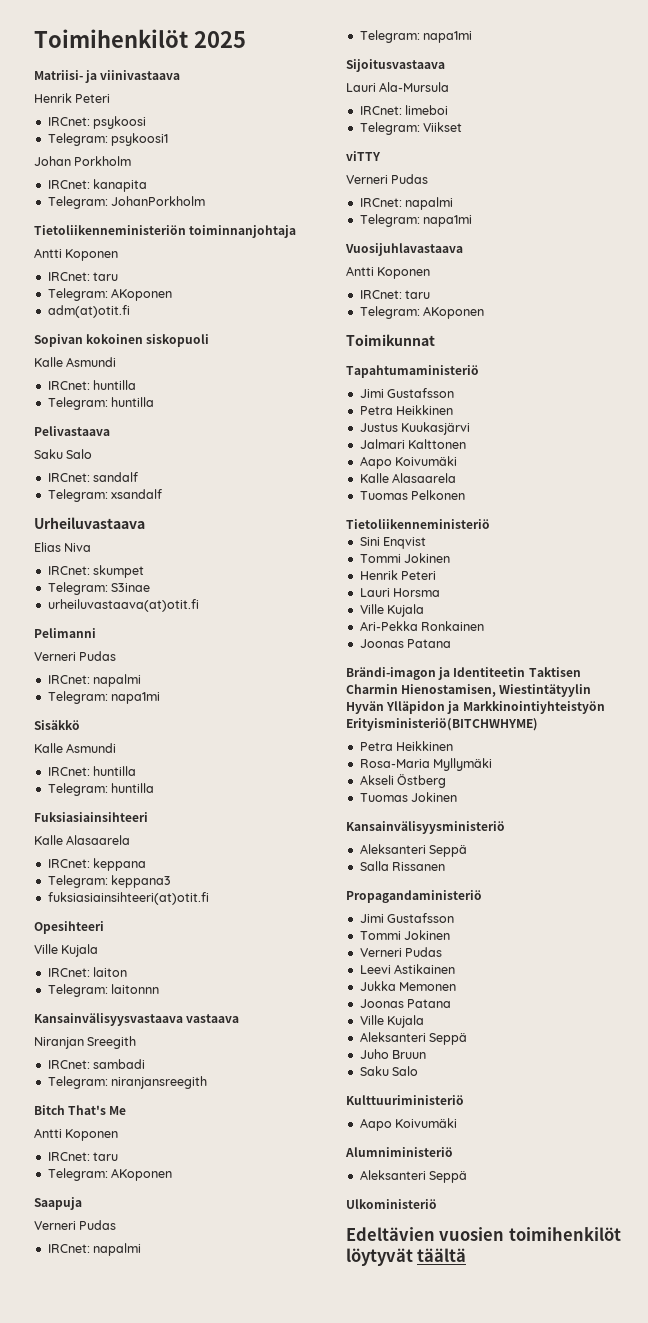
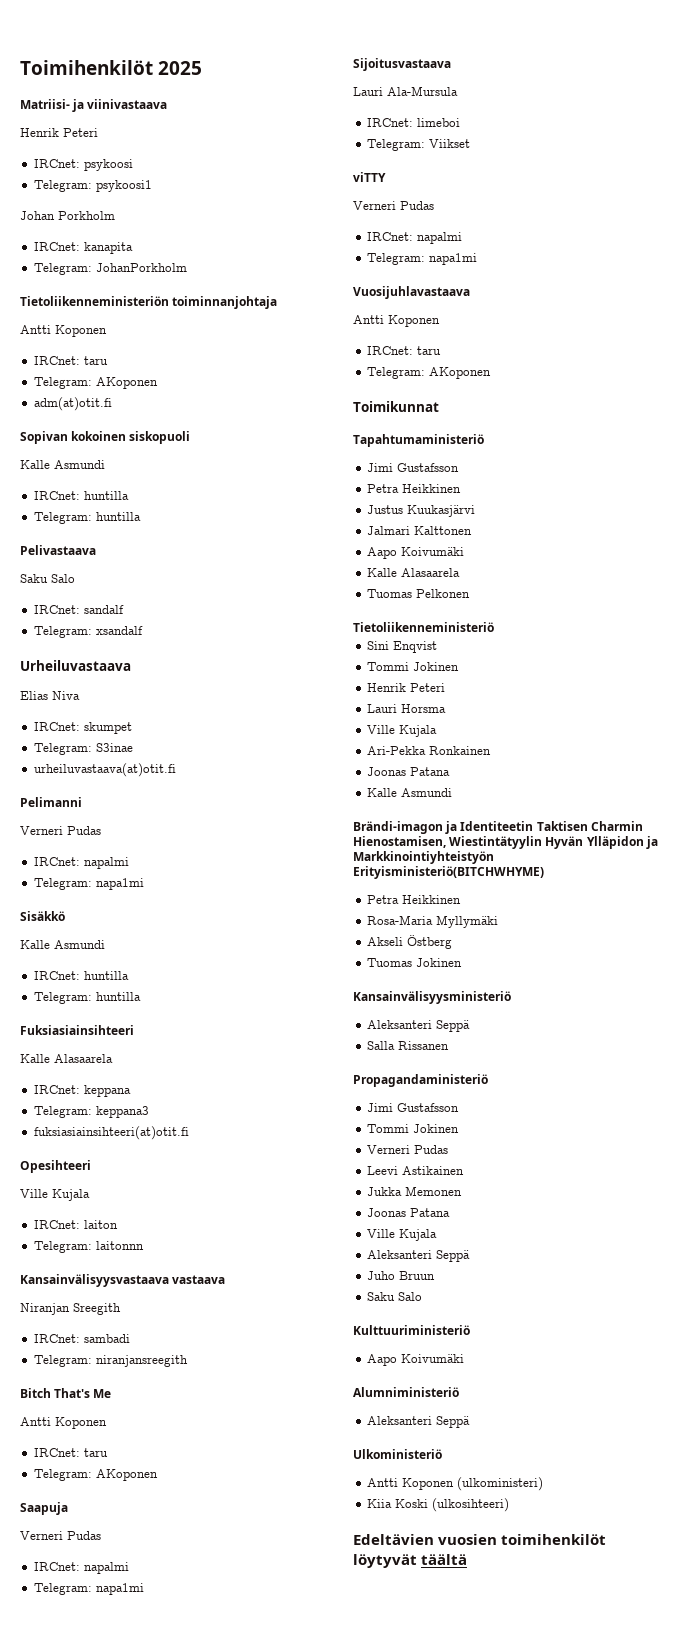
  Ari-Pekka Ronkainen
  Joonas Patana
+ Kalle Asmundi
+ Antti Koponen (ulkoministeri)
+ Kiia Koski (ulkosihteeri)

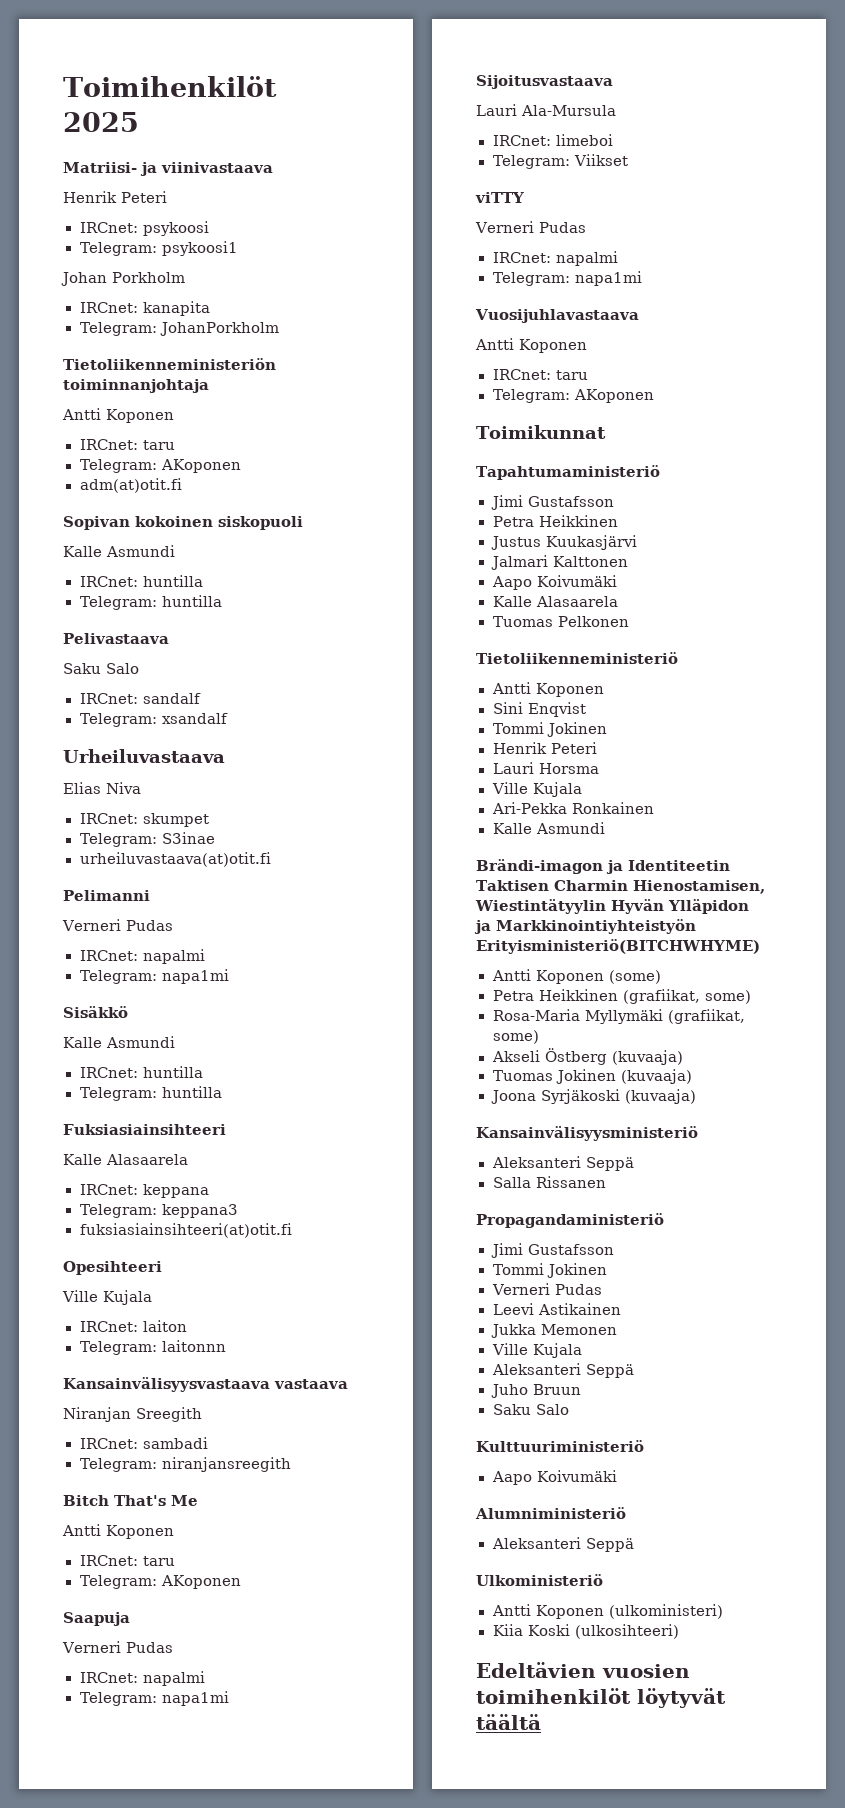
  Tietoliikenneministeriö
+ Antti Koponen
  Ari-Pekka Ronkainen
- Joonas Patana
  Brändi-imagon ja Identiteetin Taktisen Charmin Hienostamisen, Wiestintätyylin Hyvän Ylläpidon ja Markkinointiyhteistyön Erityisministeriö(BITCHWHYME)
- Petra Heikkinen
+ Antti Koponen (some)
+ Petra Heikkinen (grafiikat, some)
- Rosa-Maria Myllymäki
+ Rosa-Maria Myllymäki (grafiikat, some)
- Akseli Östberg
+ Akseli Östberg (kuvaaja)
- Tuomas Jokinen
+ Tuomas Jokinen (kuvaaja)
+ Joona Syrjäkoski (kuvaaja)
  Jukka Memonen
- Joonas Patana

